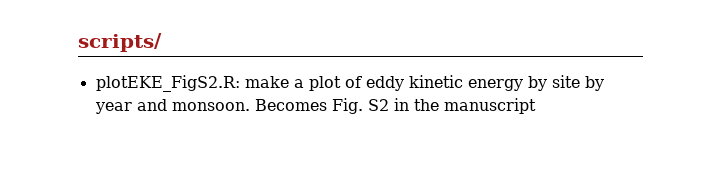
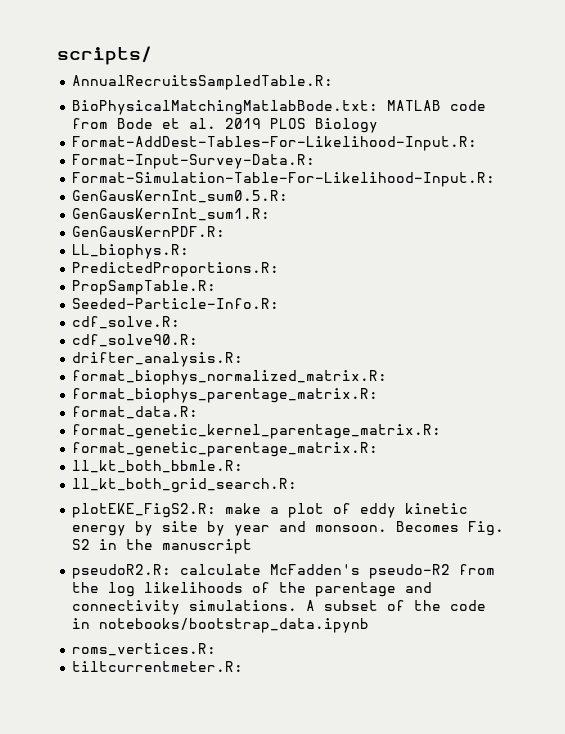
+ AnnualRecruitsSampledTable.R:
+ BioPhysicalMatchingMatlabBode.txt: MATLAB code from Bode et al. 2019 PLOS Biology
+ Format-AddDest-Tables-For-Likelihood-Input.R:
+ Format-Input-Survey-Data.R:
+ Format-Simulation-Table-For-Likelihood-Input.R:
+ GenGausKernInt_sum0.5.R:
+ GenGausKernInt_sum1.R:
+ GenGausKernPDF.R:
+ LL_biophys.R:
+ PredictedProportions.R:
+ PropSampTable.R:
+ Seeded-Particle-Info.R:
+ cdf_solve.R:
+ cdf_solve90.R:
+ drifter_analysis.R:
+ format_biophys_normalized_matrix.R:
+ format_biophys_parentage_matrix.R:
+ format_data.R:
+ format_genetic_kernel_parentage_matrix.R:
+ format_genetic_parentage_matrix.R:
+ ll_kt_both_bbmle.R:
+ ll_kt_both_grid_search.R:
+ pseudoR2.R: calculate McFadden's pseudo-R2 from the log likelihoods of the parentage and connectivity simulations. A subset of the code in notebooks/bootstrap_data.ipynb
+ roms_vertices.R:
+ tiltcurrentmeter.R:

